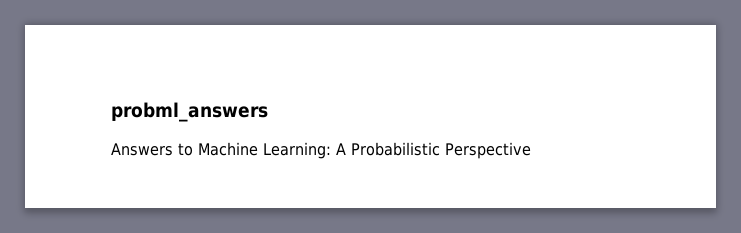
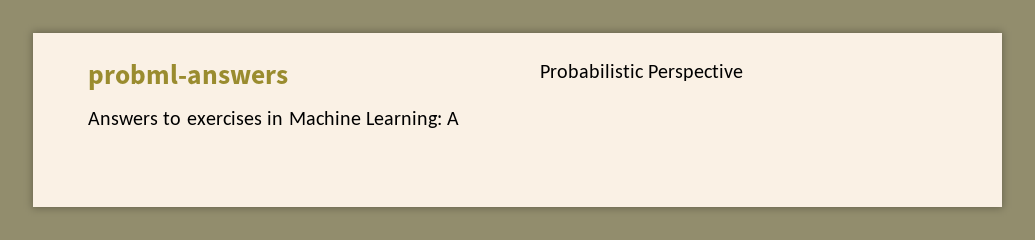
- probml_answers
+ probml-answers
- Answers to Machine Learning: A Probabilistic Perspective
+ Answers to exercises in Machine Learning: A Probabilistic Perspective

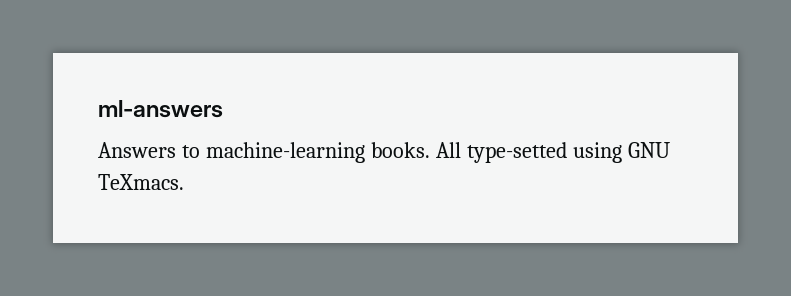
- probml-answers
+ ml-answers
- Answers to exercises in Machine Learning: A Probabilistic Perspective
+ Answers to machine-learning books. All type-setted using GNU TeXmacs.

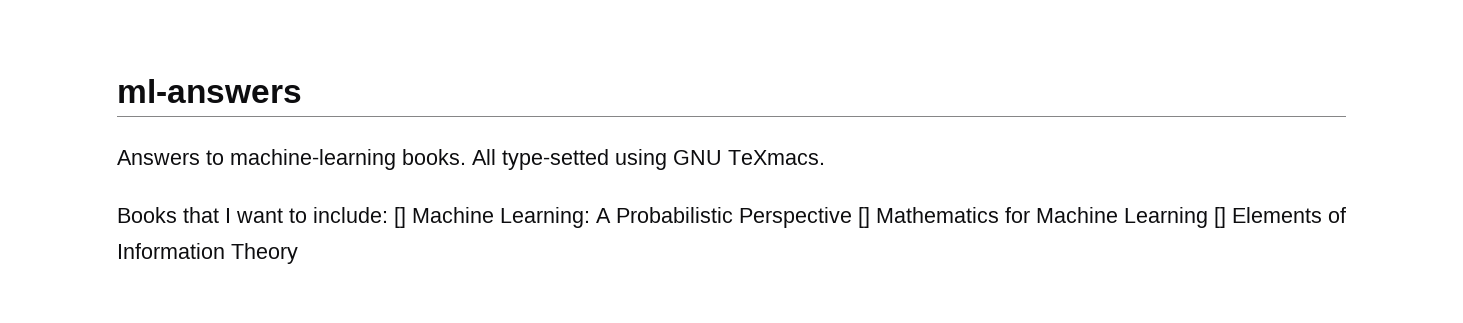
+ Books that I want to include: [] Machine Learning: A Probabilistic Perspective [] Mathematics for Machine Learning [] Elements of Information Theory

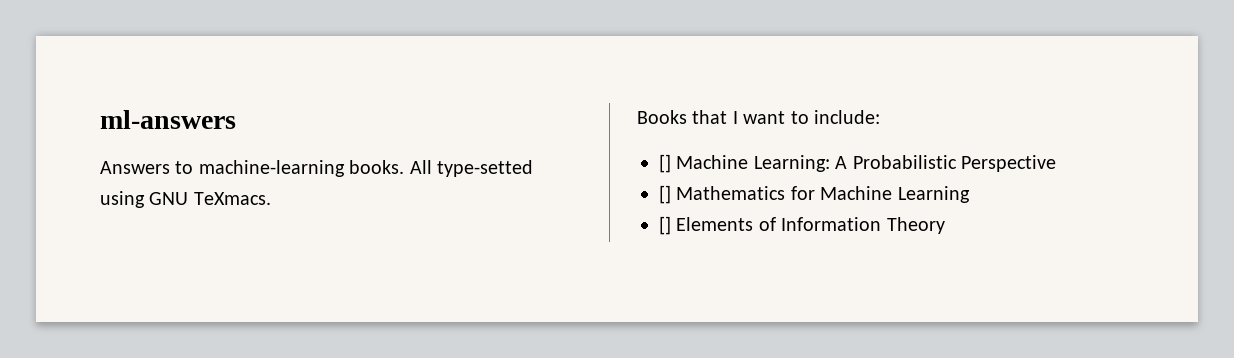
- Books that I want to include: [] Machine Learning: A Probabilistic Perspective [] Mathematics for Machine Learning [] Elements of Information Theory
+ Books that I want to include:
+ [] Machine Learning: A Probabilistic Perspective
+ [] Mathematics for Machine Learning
+ [] Elements of Information Theory

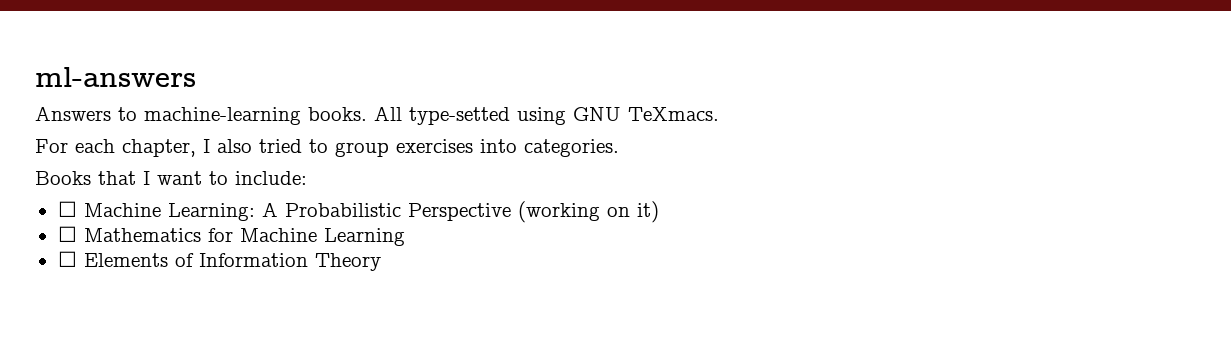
+ For each chapter, I also tried to group exercises into categories.
- [] Machine Learning: A Probabilistic Perspective
- [] Mathematics for Machine Learning
+ ☐ Machine Learning: A Probabilistic Perspective (working on it)
+ ☐ Mathematics for Machine Learning
- [] Elements of Information Theory
+ ☐ Elements of Information Theory

